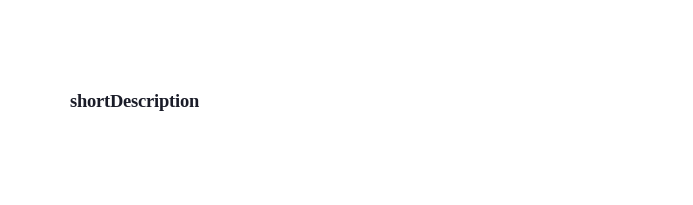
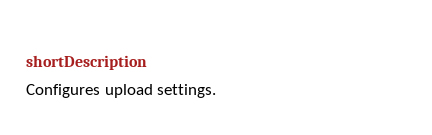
+ Configures upload settings.

